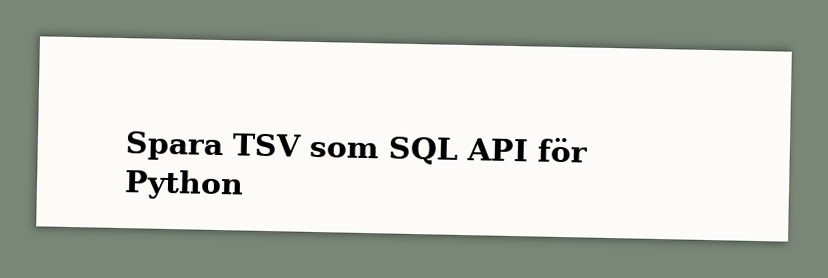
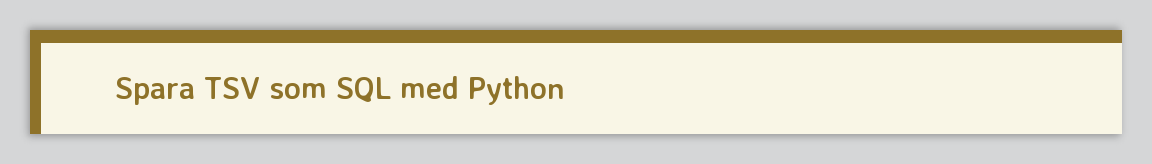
- Spara TSV som SQL API för Python
+ Spara TSV som SQL med Python

